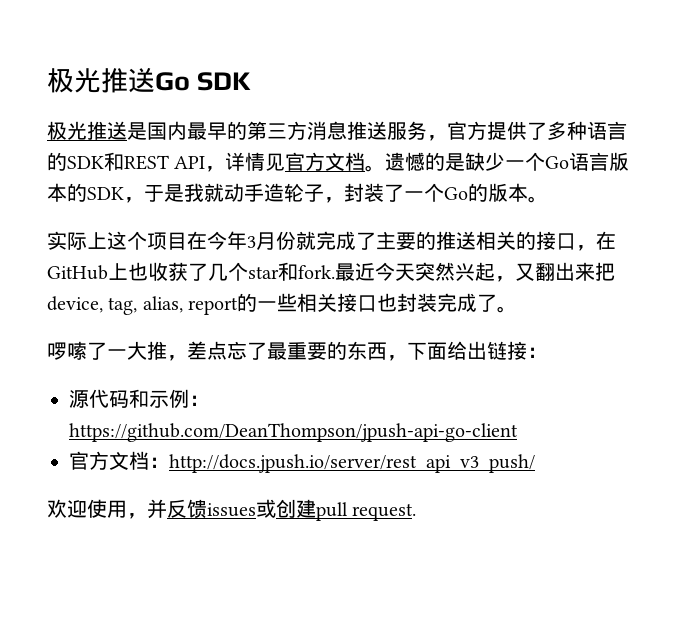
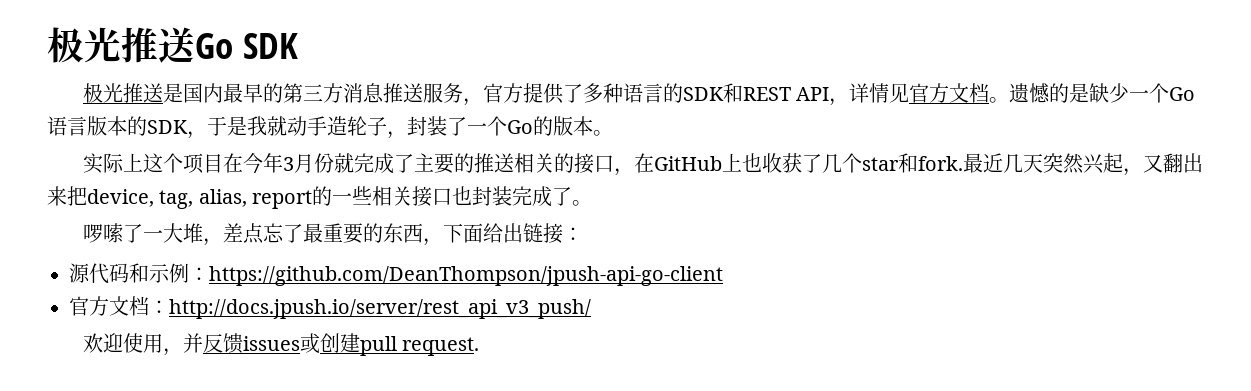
- 最近今天突然兴起，又翻出来把device, tag, alias, report的一些相关接口也封装完成了。
+ 最近几天突然兴起，又翻出来把device, tag, alias, report的一些相关接口也封装完成了。
- 啰嗦了一大推，差点忘了最重要的东西，下面给出链接：
+ 啰嗦了一大堆，差点忘了最重要的东西，下面给出链接：

